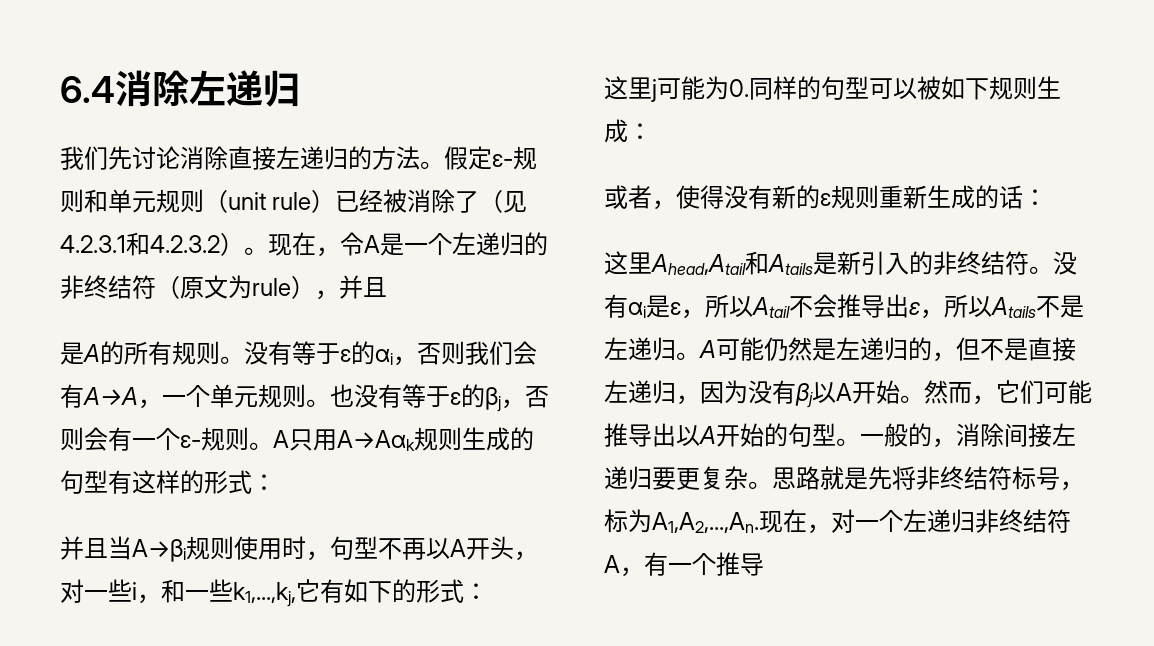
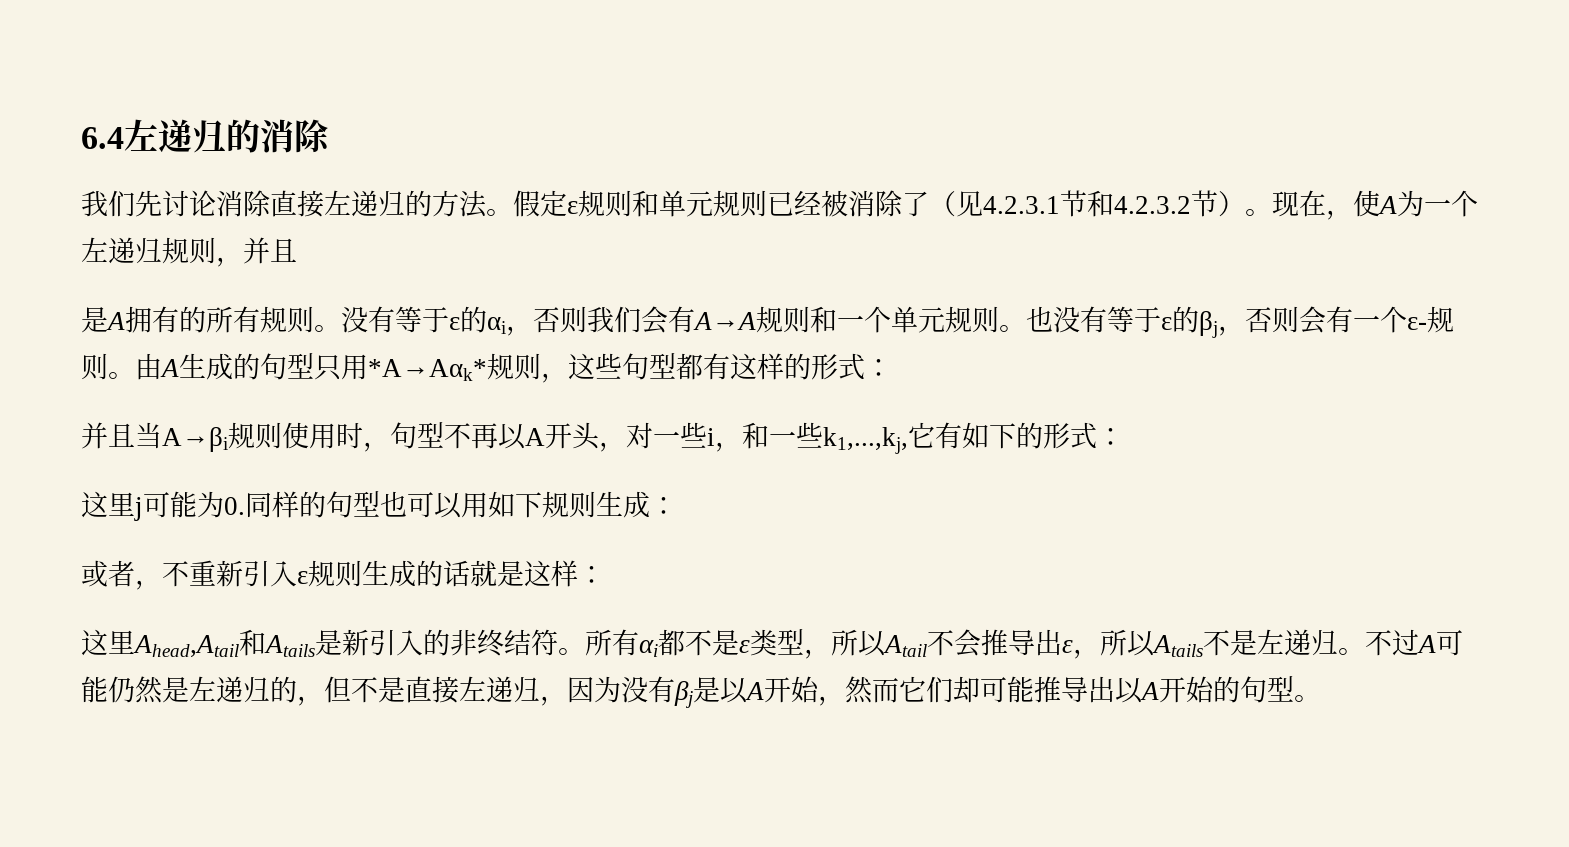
- 6.4消除左递归
+ 6.4左递归的消除
- 假定ε-规则和单元规则（unit rule）已经被消除了（见4.2.3.1和4.2.3.2）。
+ 假定ε规则和单元规则已经被消除了（见4.2.3.1节和4.2.3.2节）。
- 现在，令A是一个左递归的非终结符（原文为rule），并且
+ 现在，使A为一个左递归规则，并且
- 是A的所有规则。
+ 是A拥有的所有规则。
- 没有等于ε的αi，否则我们会有A→A，一个单元规则。
+ 没有等于ε的αi，否则我们会有A→A规则和一个单元规则。
- A只用A→Aαk规则生成的句型有这样的形式：
+ 由A生成的句型只用*A→Aαk*规则，这些句型都有这样的形式：
- 这里j可能为0.同样的句型可以被如下规则生成：
+ 这里j可能为0.同样的句型也可以用如下规则生成：
- 或者，使得没有新的ε规则重新生成的话：
+ 或者，不重新引入ε规则生成的话就是这样：
- 没有αi是ε，所以Atail不会推导出ε，所以Atails不是左递归。
+ 所有αi都不是ε类型，所以Atail不会推导出ε，所以Atails不是左递归。
- A可能仍然是左递归的，但不是直接左递归，因为没有βj以A开始。然而，它们可能推导出以A开始的句型。一般的，消除间接左递归要更复杂。思路就是先将非终结符标号，标为A1,A2,...,An.现在，对一个左递归非终结符A，有一个推导
+ 不过A可能仍然是左递归的，但不是直接左递归，因为没有βj是以A开始，然而它们却可能推导出以A开始的句型。

